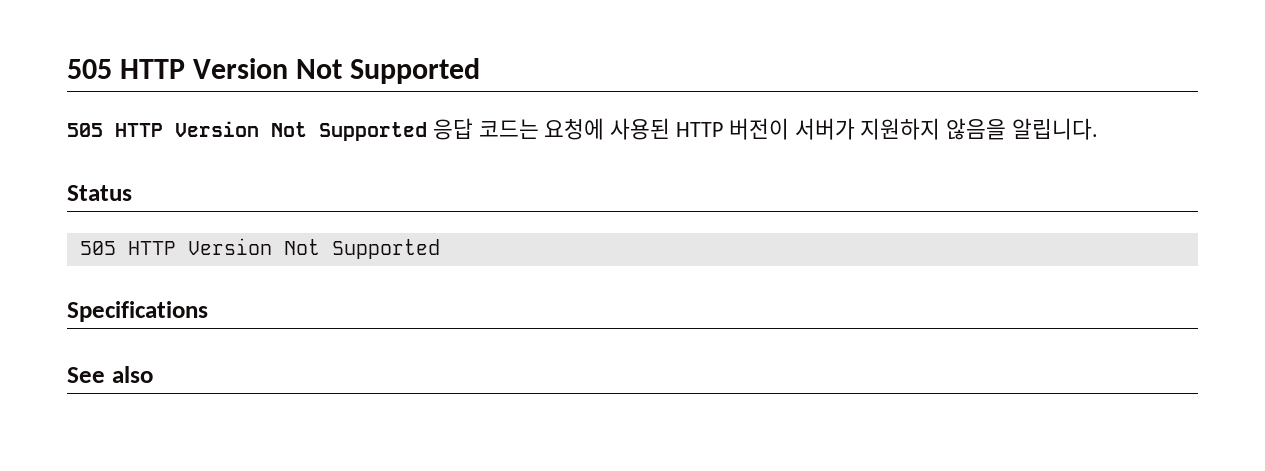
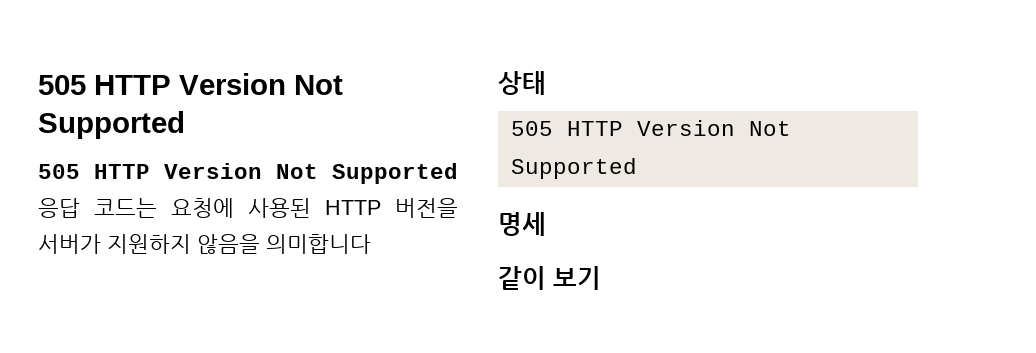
- 505 HTTP Version Not Supported 응답 코드는 요청에 사용된 HTTP 버전이 서버가 지원하지 않음을 알립니다.
- Status
+ 505 HTTP Version Not Supported 응답 코드는 요청에 사용된 HTTP 버전을 서버가 지원하지 않음을 의미합니다
+ 상태
  505 HTTP Version Not Supported
- Specifications
- See also
+ 명세
+ 같이 보기

